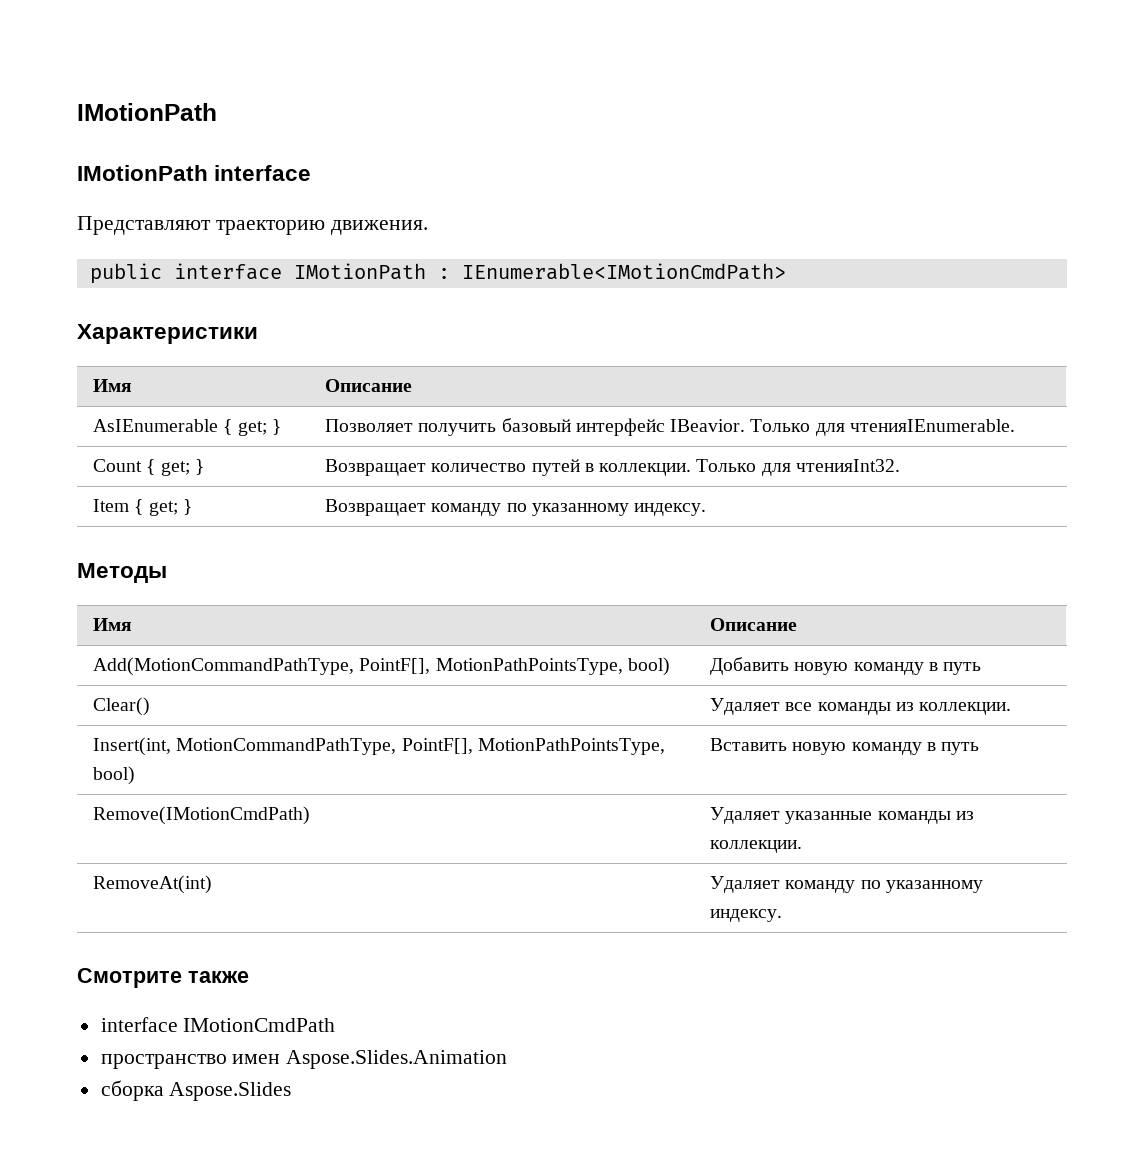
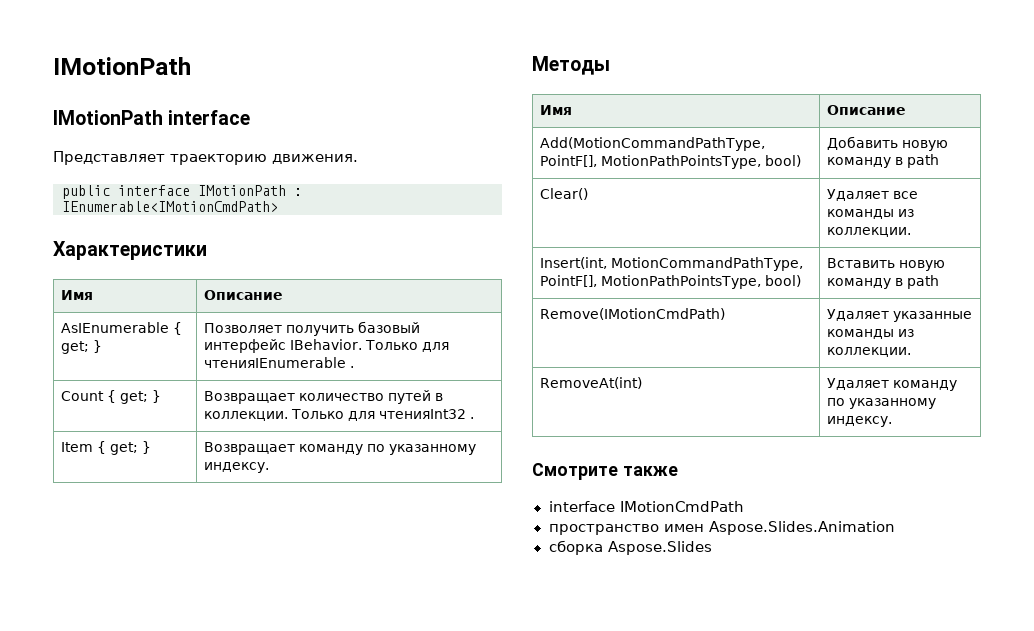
- Представляют траекторию движения.
+ Представляет траекторию движения.
- AsIEnumerable { get; } | Позволяет получить базовый интерфейс IBeavior. Только для чтенияIEnumerable.
+ AsIEnumerable { get; } | Позволяет получить базовый интерфейс IBehavior. Только для чтенияIEnumerable .
- Count { get; } | Возвращает количество путей в коллекции. Только для чтенияInt32.
+ Count { get; } | Возвращает количество путей в коллекции. Только для чтенияInt32 .
- Add(MotionCommandPathType, PointF[], MotionPathPointsType, bool) | Добавить новую команду в путь
+ Add(MotionCommandPathType, PointF[], MotionPathPointsType, bool) | Добавить новую команду в path
- Insert(int, MotionCommandPathType, PointF[], MotionPathPointsType, bool) | Вставить новую команду в путь
+ Insert(int, MotionCommandPathType, PointF[], MotionPathPointsType, bool) | Вставить новую команду в path

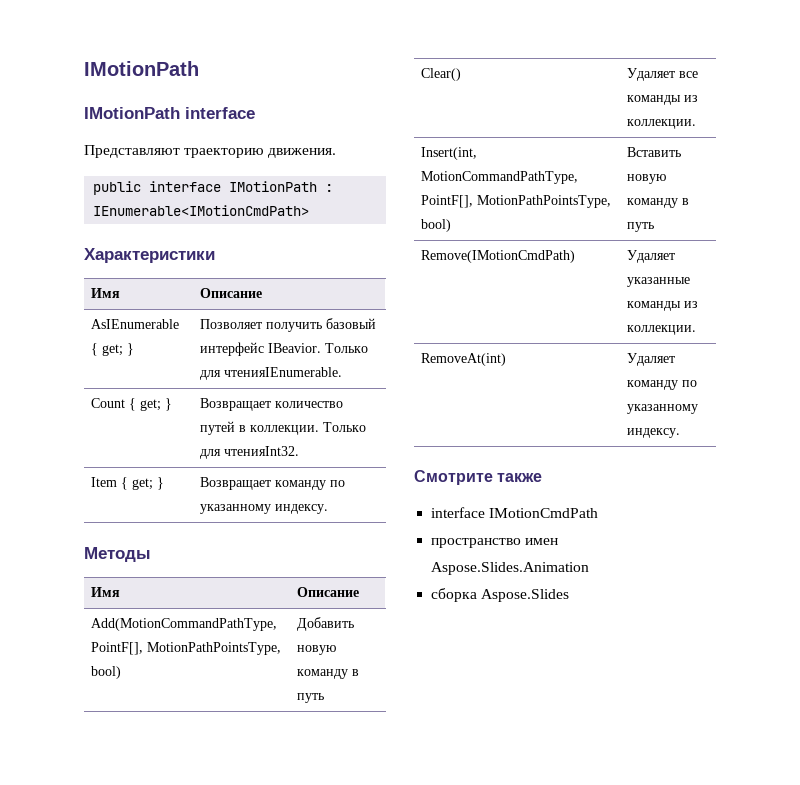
- Представляет траекторию движения.
+ Представляют траекторию движения.
- AsIEnumerable { get; } | Позволяет получить базовый интерфейс IBehavior. Только для чтенияIEnumerable .
+ AsIEnumerable { get; } | Позволяет получить базовый интерфейс IBeavior. Только для чтенияIEnumerable.
- Count { get; } | Возвращает количество путей в коллекции. Только для чтенияInt32 .
+ Count { get; } | Возвращает количество путей в коллекции. Только для чтенияInt32.
- Add(MotionCommandPathType, PointF[], MotionPathPointsType, bool) | Добавить новую команду в path
+ Add(MotionCommandPathType, PointF[], MotionPathPointsType, bool) | Добавить новую команду в путь
- Insert(int, MotionCommandPathType, PointF[], MotionPathPointsType, bool) | Вставить новую команду в path
+ Insert(int, MotionCommandPathType, PointF[], MotionPathPointsType, bool) | Вставить новую команду в путь

